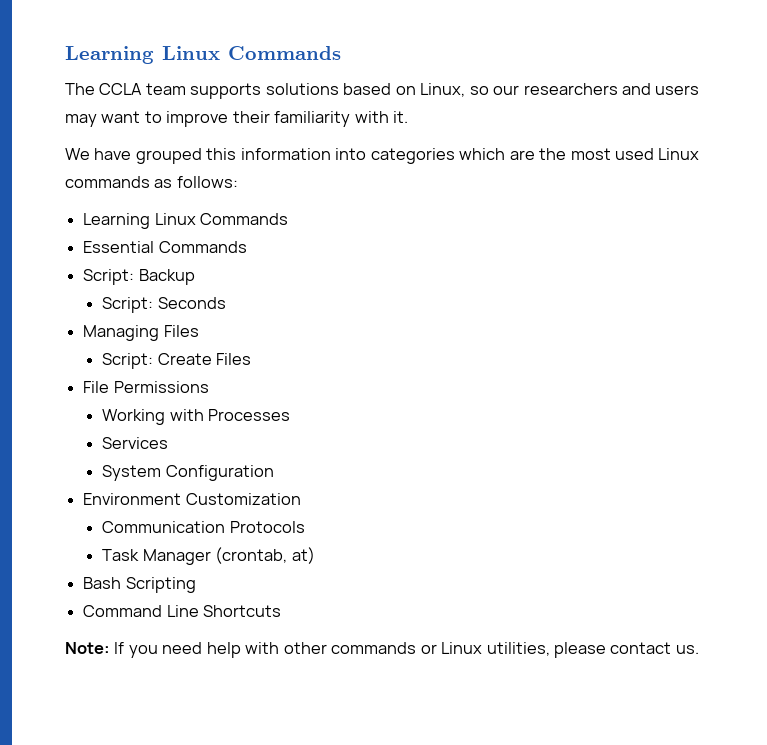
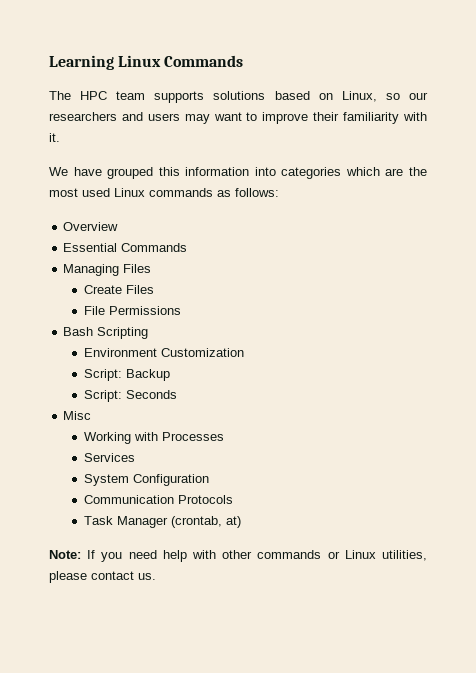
- The CCLA team supports solutions based on Linux, so our researchers and users may want to improve their familiarity with it.
+ The HPC team supports solutions based on Linux, so our researchers and users may want to improve their familiarity with it.
  We have grouped this information into categories which are the most used Linux commands as follows:
- Learning Linux Commands
+ Overview
+ Managing Files
+ Create Files
+ File Permissions
+ Bash Scripting
+ Environment Customization
  Script: Backup
  Script: Seconds
- Managing Files
- Script: Create Files
- File Permissions
+ Misc
- Environment Customization
- Bash Scripting
- Command Line Shortcuts

